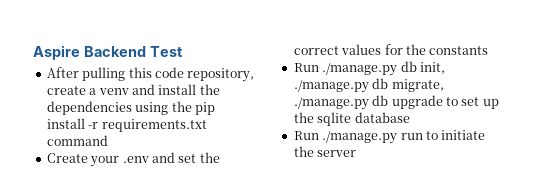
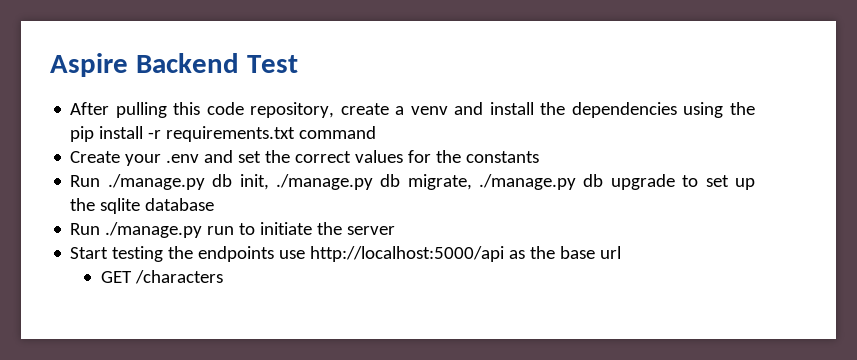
+ Start testing the endpoints use http://localhost:5000/api as the base url
+ GET /characters

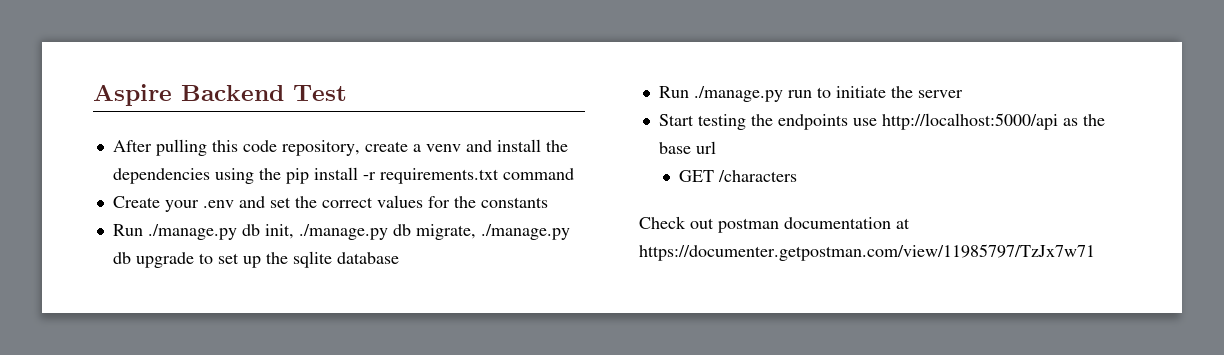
+ Check out postman documentation at https://documenter.getpostman.com/view/11985797/TzJx7w71

